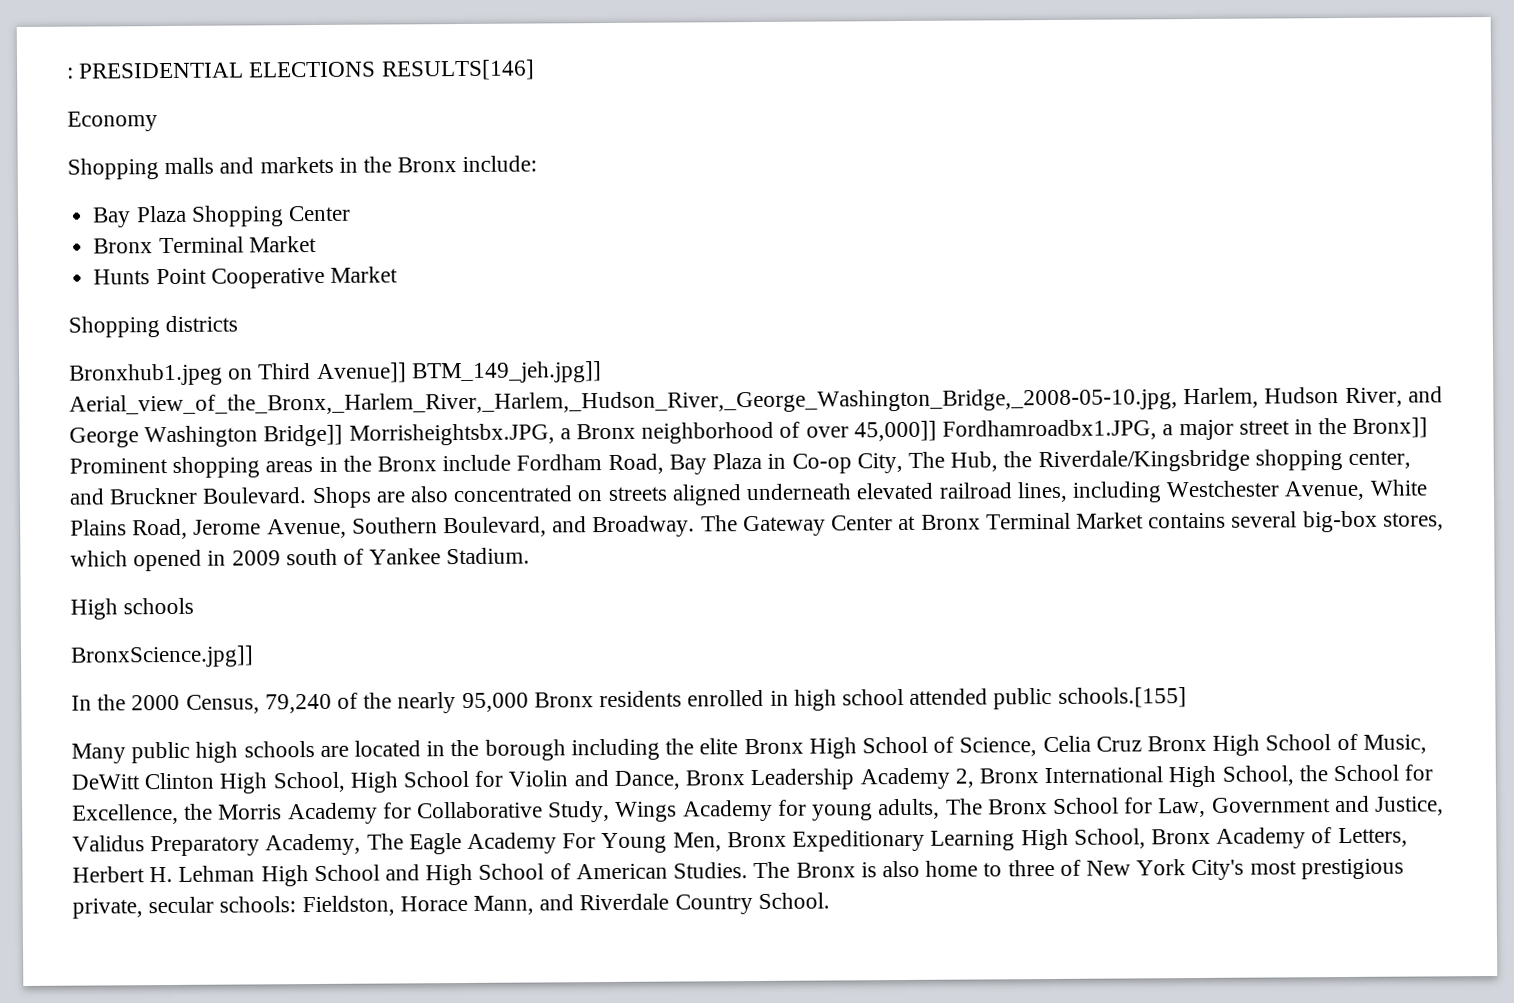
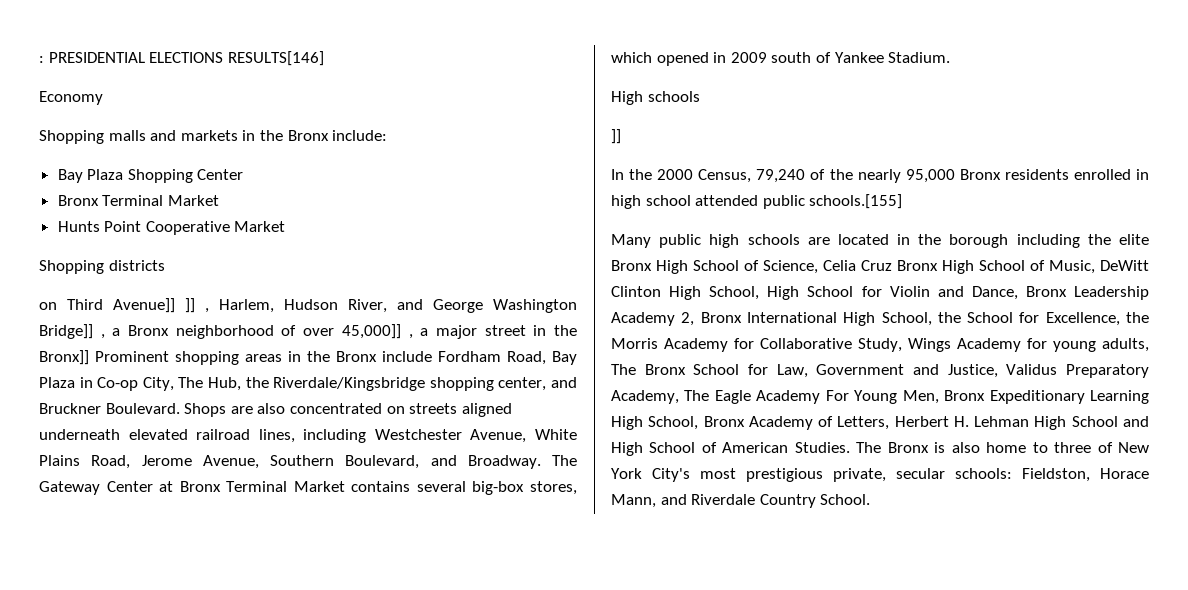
- Bronxhub1.jpeg on Third Avenue]] BTM_149_jeh.jpg]] Aerial_view_of_the_Bronx,_Harlem_River,_Harlem,_Hudson_River,_George_Washington_Bridge,_2008-05-10.jpg, Harlem, Hudson River, and George Washington Bridge]] Morrisheightsbx.JPG, a Bronx neighborhood of over 45,000]] Fordhamroadbx1.JPG, a major street in the Bronx]] Prominent shopping areas in the Bronx include Fordham Road, Bay Plaza in Co-op City, The Hub, the Riverdale/Kingsbridge shopping center, and Bruckner Boulevard.
+ on Third Avenue]] ]] , Harlem, Hudson River, and George Washington Bridge]] , a Bronx neighborhood of over 45,000]] , a major street in the Bronx]] Prominent shopping areas in the Bronx include Fordham Road, Bay Plaza in Co-op City, The Hub, the Riverdale/Kingsbridge shopping center, and Bruckner Boulevard.
  High schools
- BronxScience.jpg]]
+ ]]

